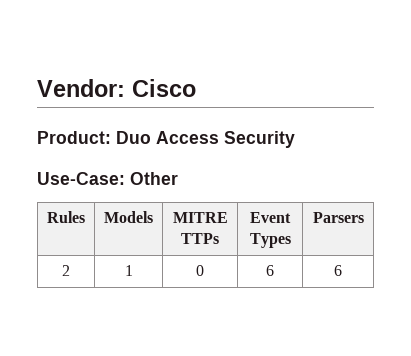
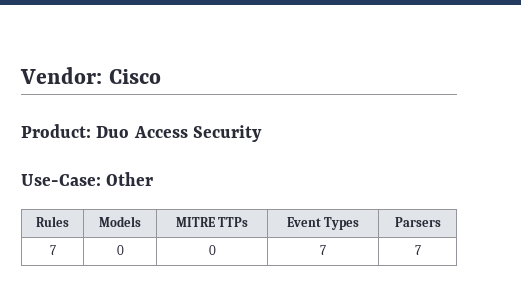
- 2 | 1 | 0 | 6 | 6
+ 7 | 0 | 0 | 7 | 7

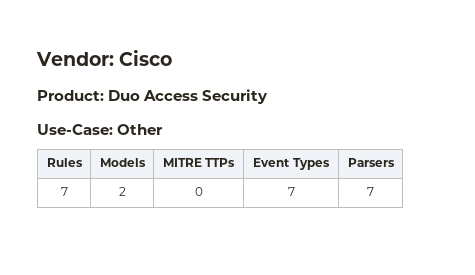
- 7 | 0 | 0 | 7 | 7
+ 7 | 2 | 0 | 7 | 7

